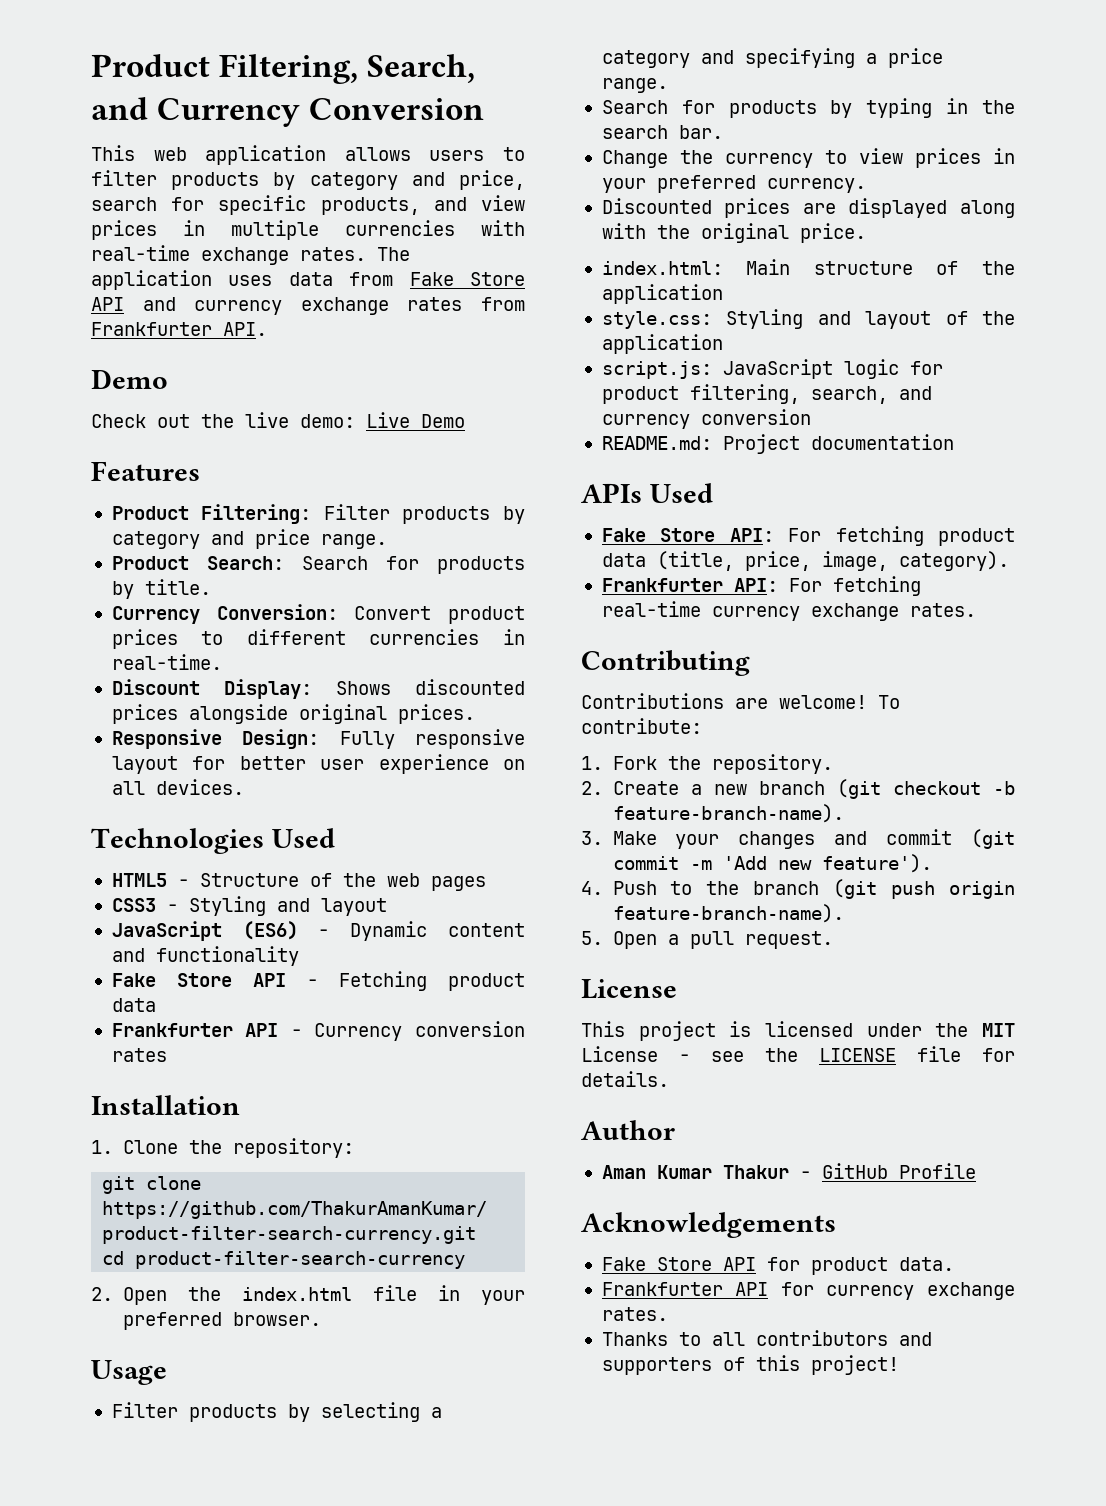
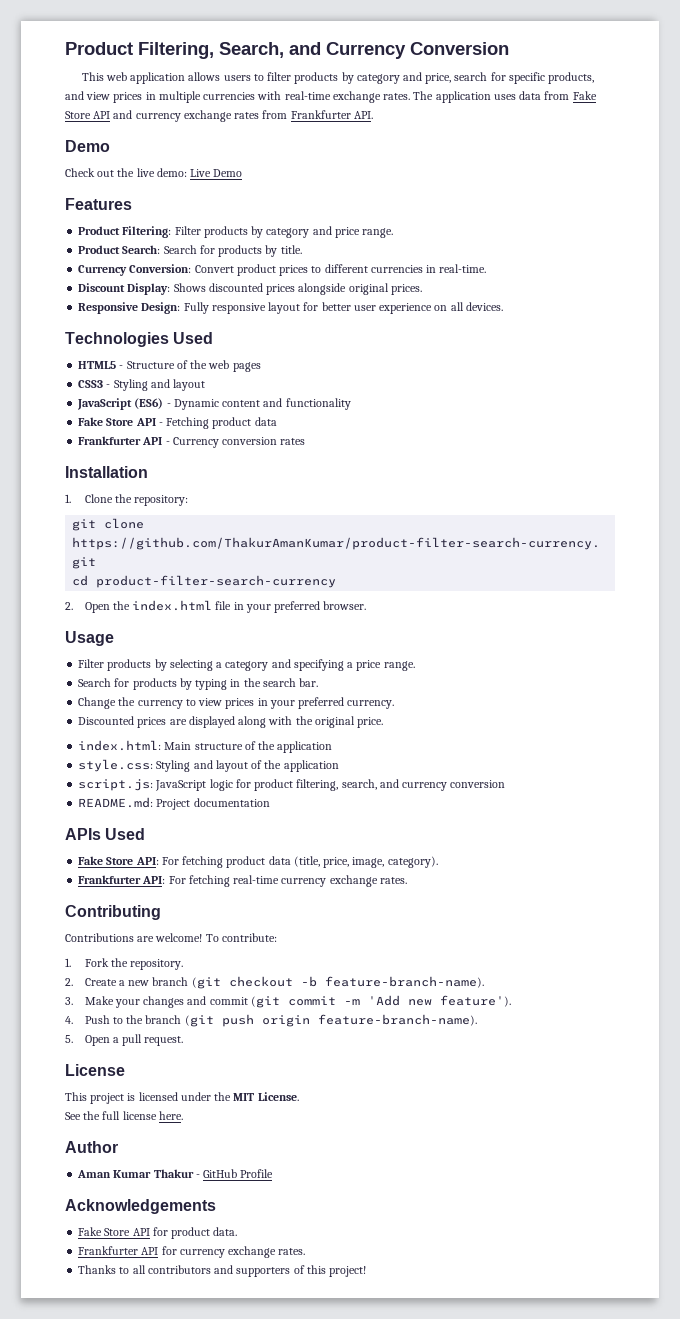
- This project is licensed under the MIT License - see the LICENSE file for details.
+ This project is licensed under the MIT License.
+ See the full license here.

